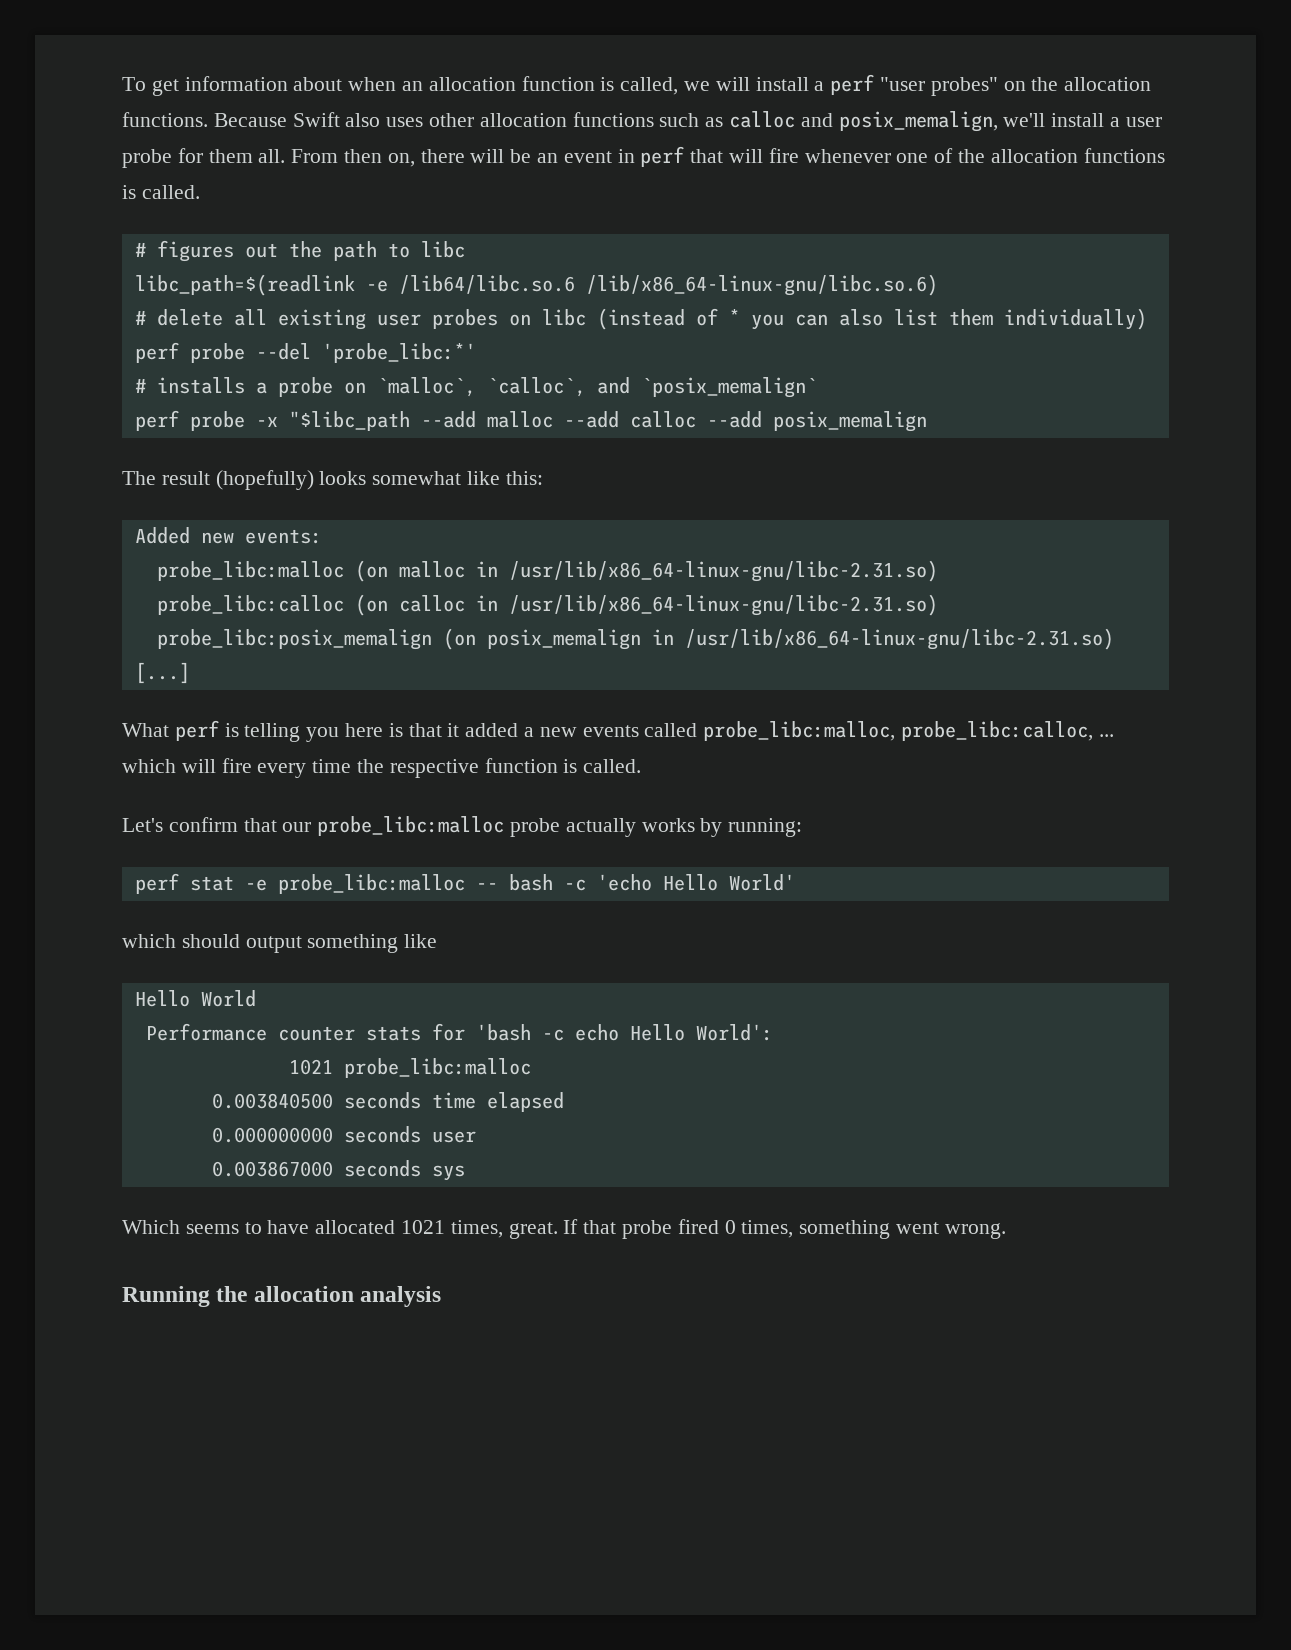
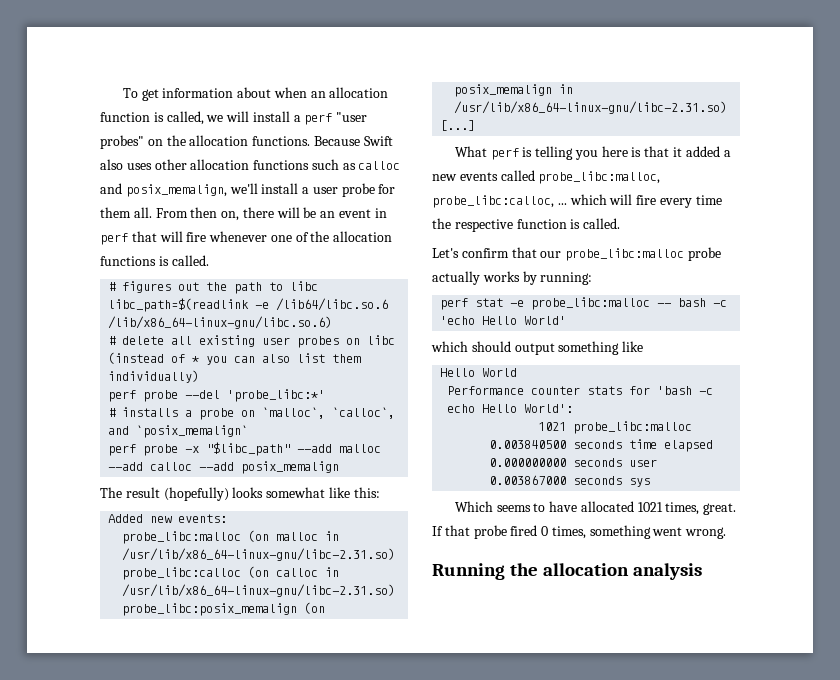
- perf probe -x "$libc_path --add malloc --add calloc --add posix_memalign
+ perf probe -x "$libc_path" --add malloc --add calloc --add posix_memalign

